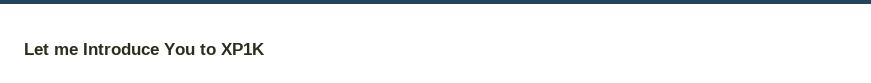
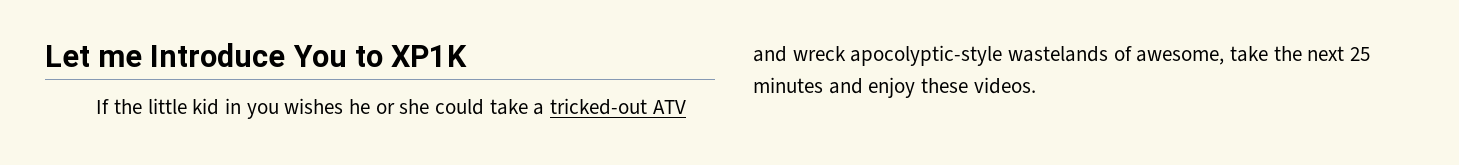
+ If the little kid in you wishes he or she could take a tricked-out ATV and wreck apocolyptic-style wastelands of awesome, take the next 25 minutes and enjoy these videos.

